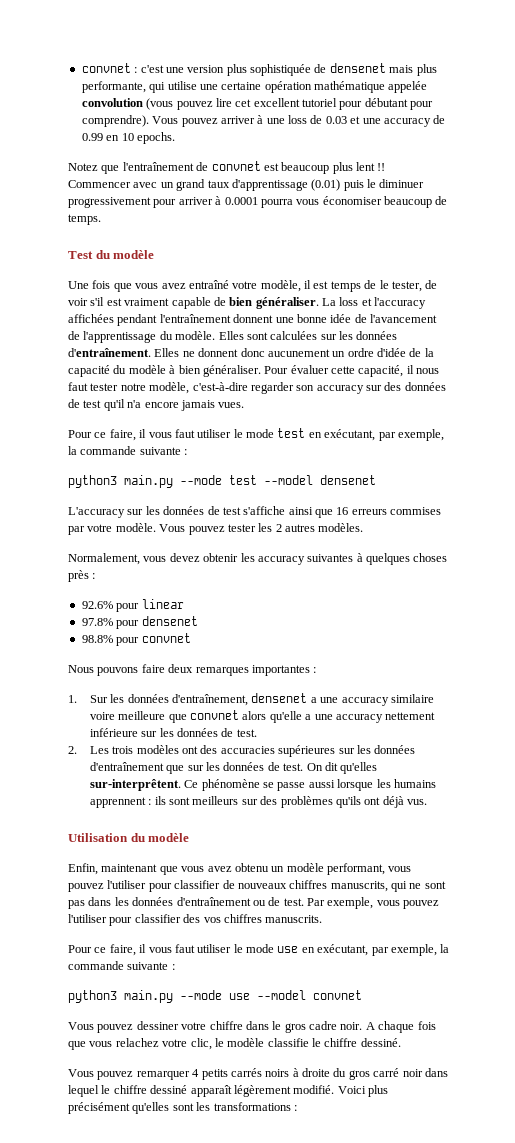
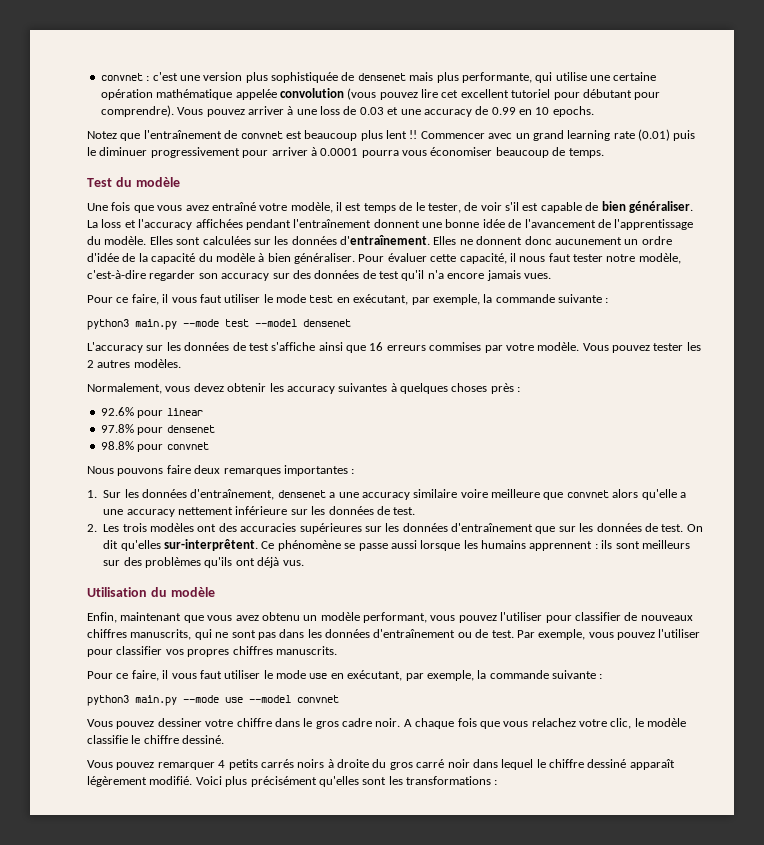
- Commencer avec un grand taux d'apprentissage (0.01) puis le diminuer progressivement pour arriver à 0.0001 pourra vous économiser beaucoup de temps.
+ Commencer avec un grand learning rate (0.01) puis le diminuer progressivement pour arriver à 0.0001 pourra vous économiser beaucoup de temps.
- Une fois que vous avez entraîné votre modèle, il est temps de le tester, de voir s'il est vraiment capable de bien généraliser.
+ Une fois que vous avez entraîné votre modèle, il est temps de le tester, de voir s'il est capable de bien généraliser.
- Par exemple, vous pouvez l'utiliser pour classifier des vos chiffres manuscrits.
+ Par exemple, vous pouvez l'utiliser pour classifier vos propres chiffres manuscrits.

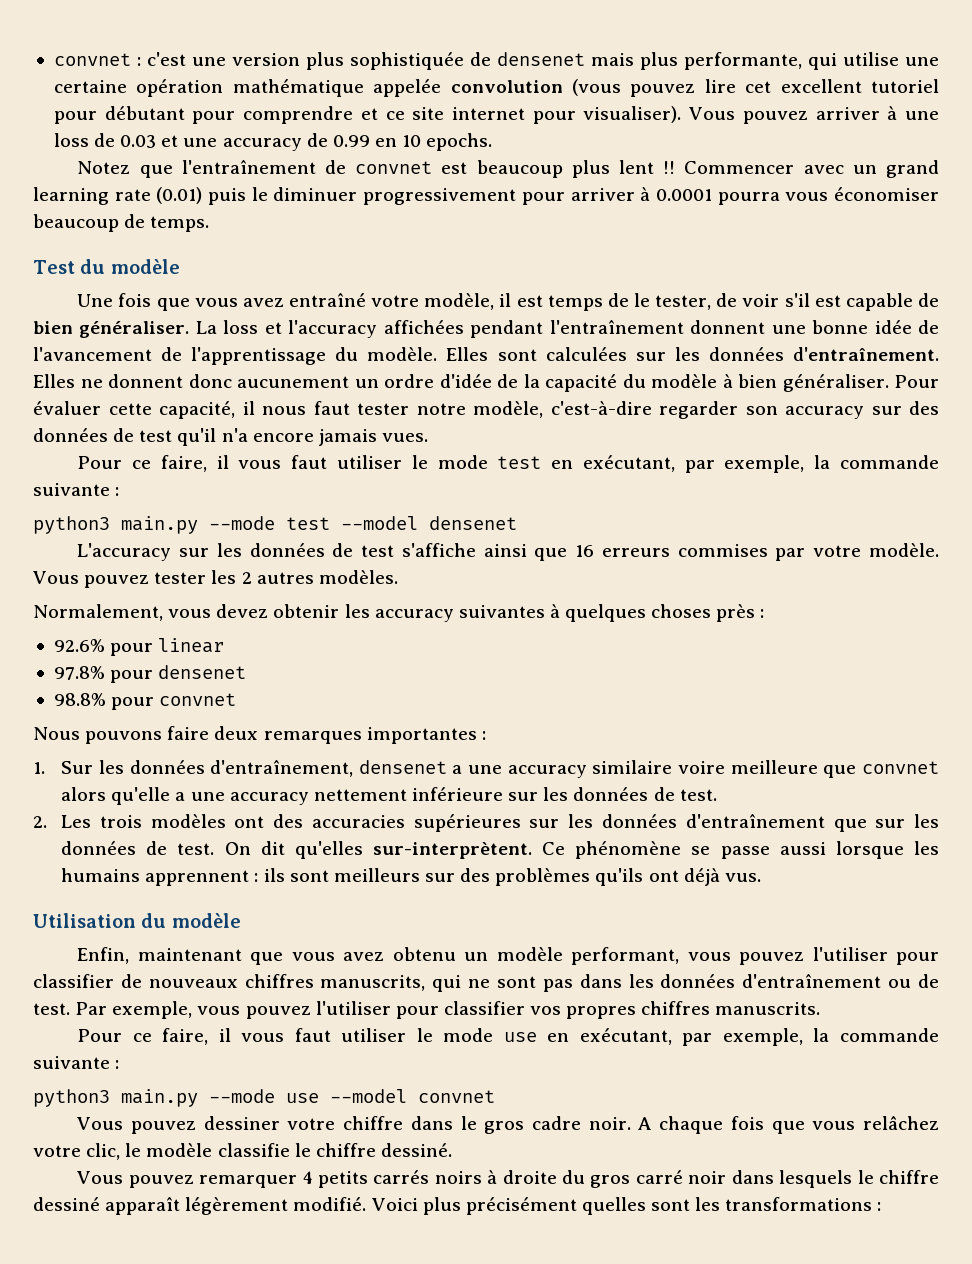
- convnet : c'est une version plus sophistiquée de densenet mais plus performante, qui utilise une certaine opération mathématique appelée convolution (vous pouvez lire cet excellent tutoriel pour débutant pour comprendre).
+ convnet : c'est une version plus sophistiquée de densenet mais plus performante, qui utilise une certaine opération mathématique appelée convolution (vous pouvez lire cet excellent tutoriel pour débutant pour comprendre et ce site internet pour visualiser).
- On dit qu'elles sur-interprêtent.
+ On dit qu'elles sur-interprètent.
- A chaque fois que vous relachez votre clic, le modèle classifie le chiffre dessiné.
+ A chaque fois que vous relâchez votre clic, le modèle classifie le chiffre dessiné.
- Vous pouvez remarquer 4 petits carrés noirs à droite du gros carré noir dans lequel le chiffre dessiné apparaît légèrement modifié.
+ Vous pouvez remarquer 4 petits carrés noirs à droite du gros carré noir dans lesquels le chiffre dessiné apparaît légèrement modifié.
- Voici plus précisément qu'elles sont les transformations :
+ Voici plus précisément quelles sont les transformations :

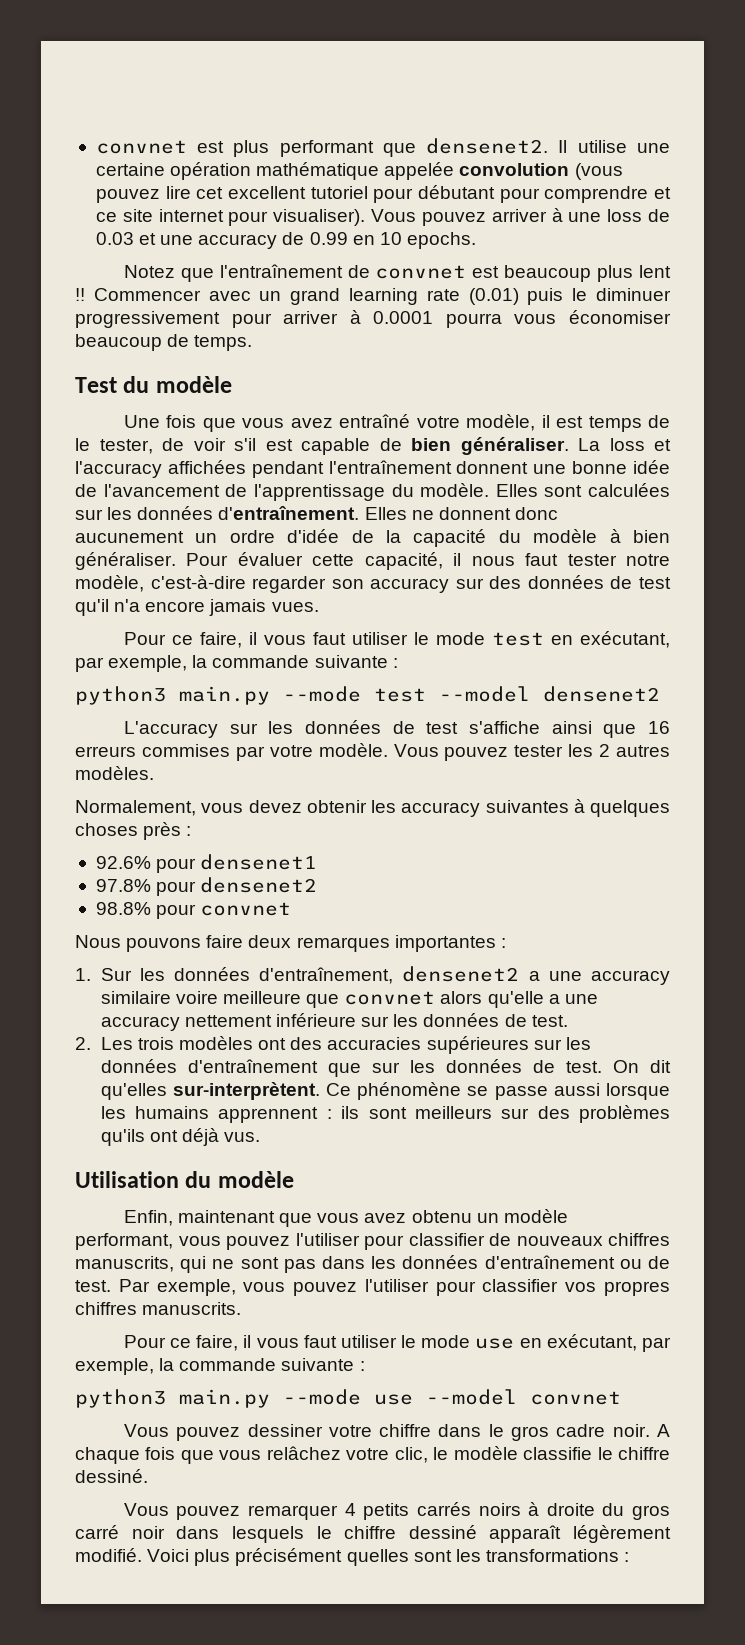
- convnet : c'est une version plus sophistiquée de densenet mais plus performante, qui utilise une certaine opération mathématique appelée convolution (vous pouvez lire cet excellent tutoriel pour débutant pour comprendre et ce site internet pour visualiser).
+ convnet est plus performant que densenet2. Il utilise une certaine opération mathématique appelée convolution (vous pouvez lire cet excellent tutoriel pour débutant pour comprendre et ce site internet pour visualiser).
- python3 main.py --mode test --model densenet
+ python3 main.py --mode test --model densenet2
- 92.6% pour linear
+ 92.6% pour densenet1
- 97.8% pour densenet
+ 97.8% pour densenet2
- 1. Sur les données d'entraînement, densenet a une accuracy similaire voire meilleure que convnet alors qu'elle a une accuracy nettement inférieure sur les données de test.
+ 1. Sur les données d'entraînement, densenet2 a une accuracy similaire voire meilleure que convnet alors qu'elle a une accuracy nettement inférieure sur les données de test.

